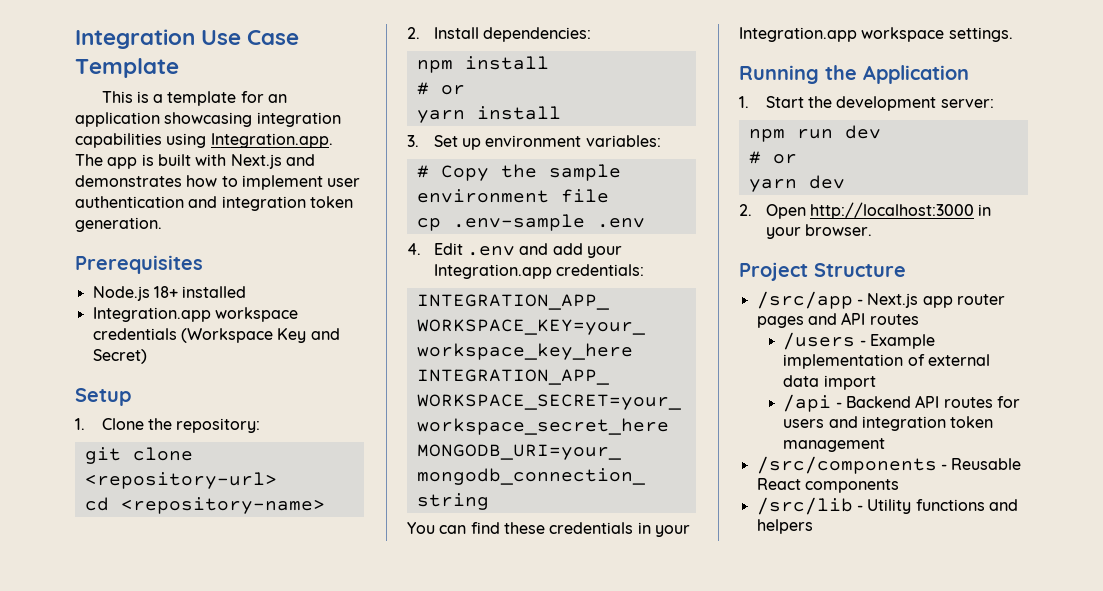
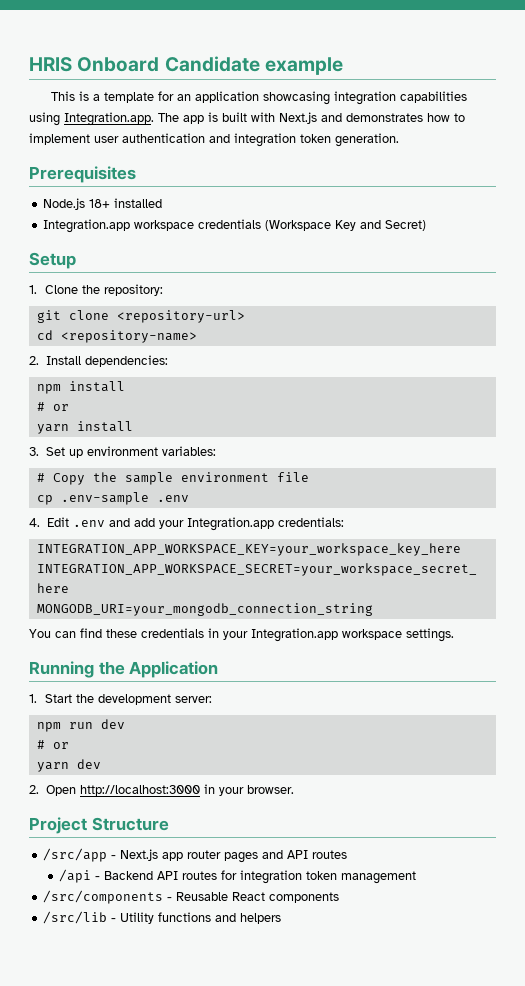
- Integration Use Case Template
+ HRIS Onboard Candidate example
- /users - Example implementation of external data import
- /api - Backend API routes for users and integration token management
+ /api - Backend API routes for integration token management

